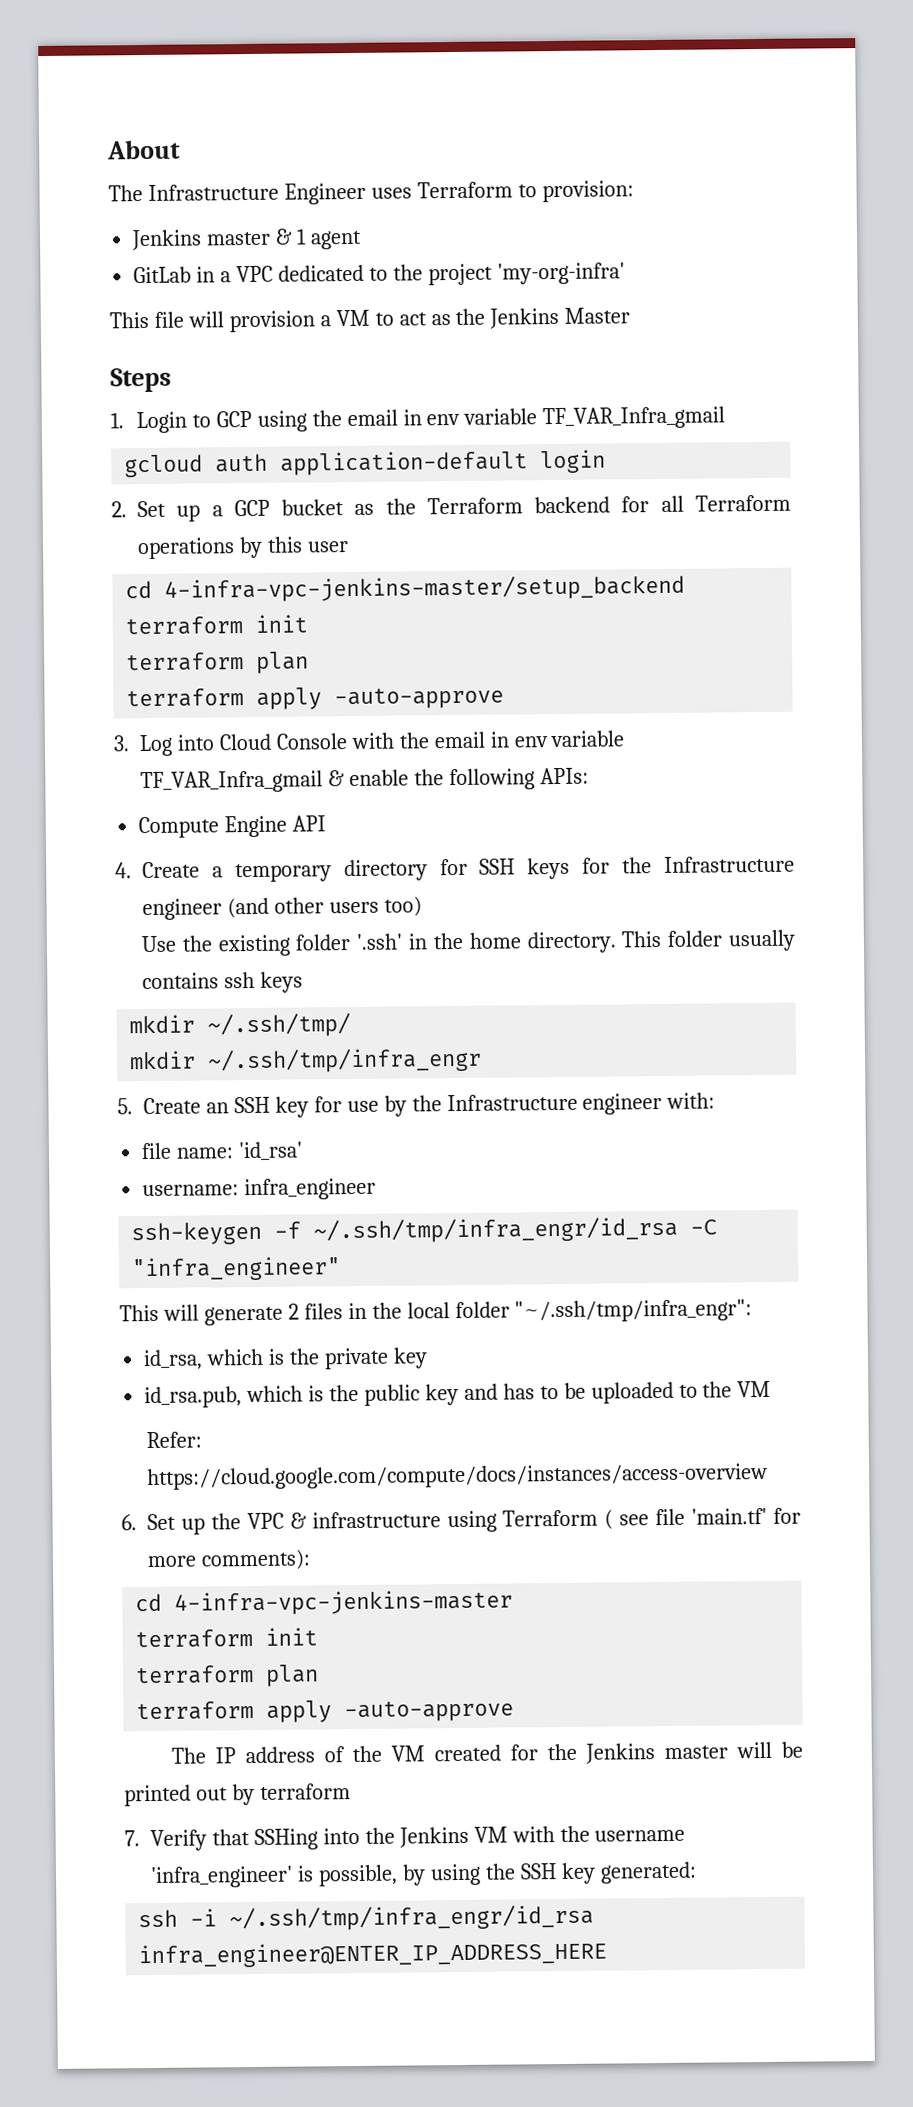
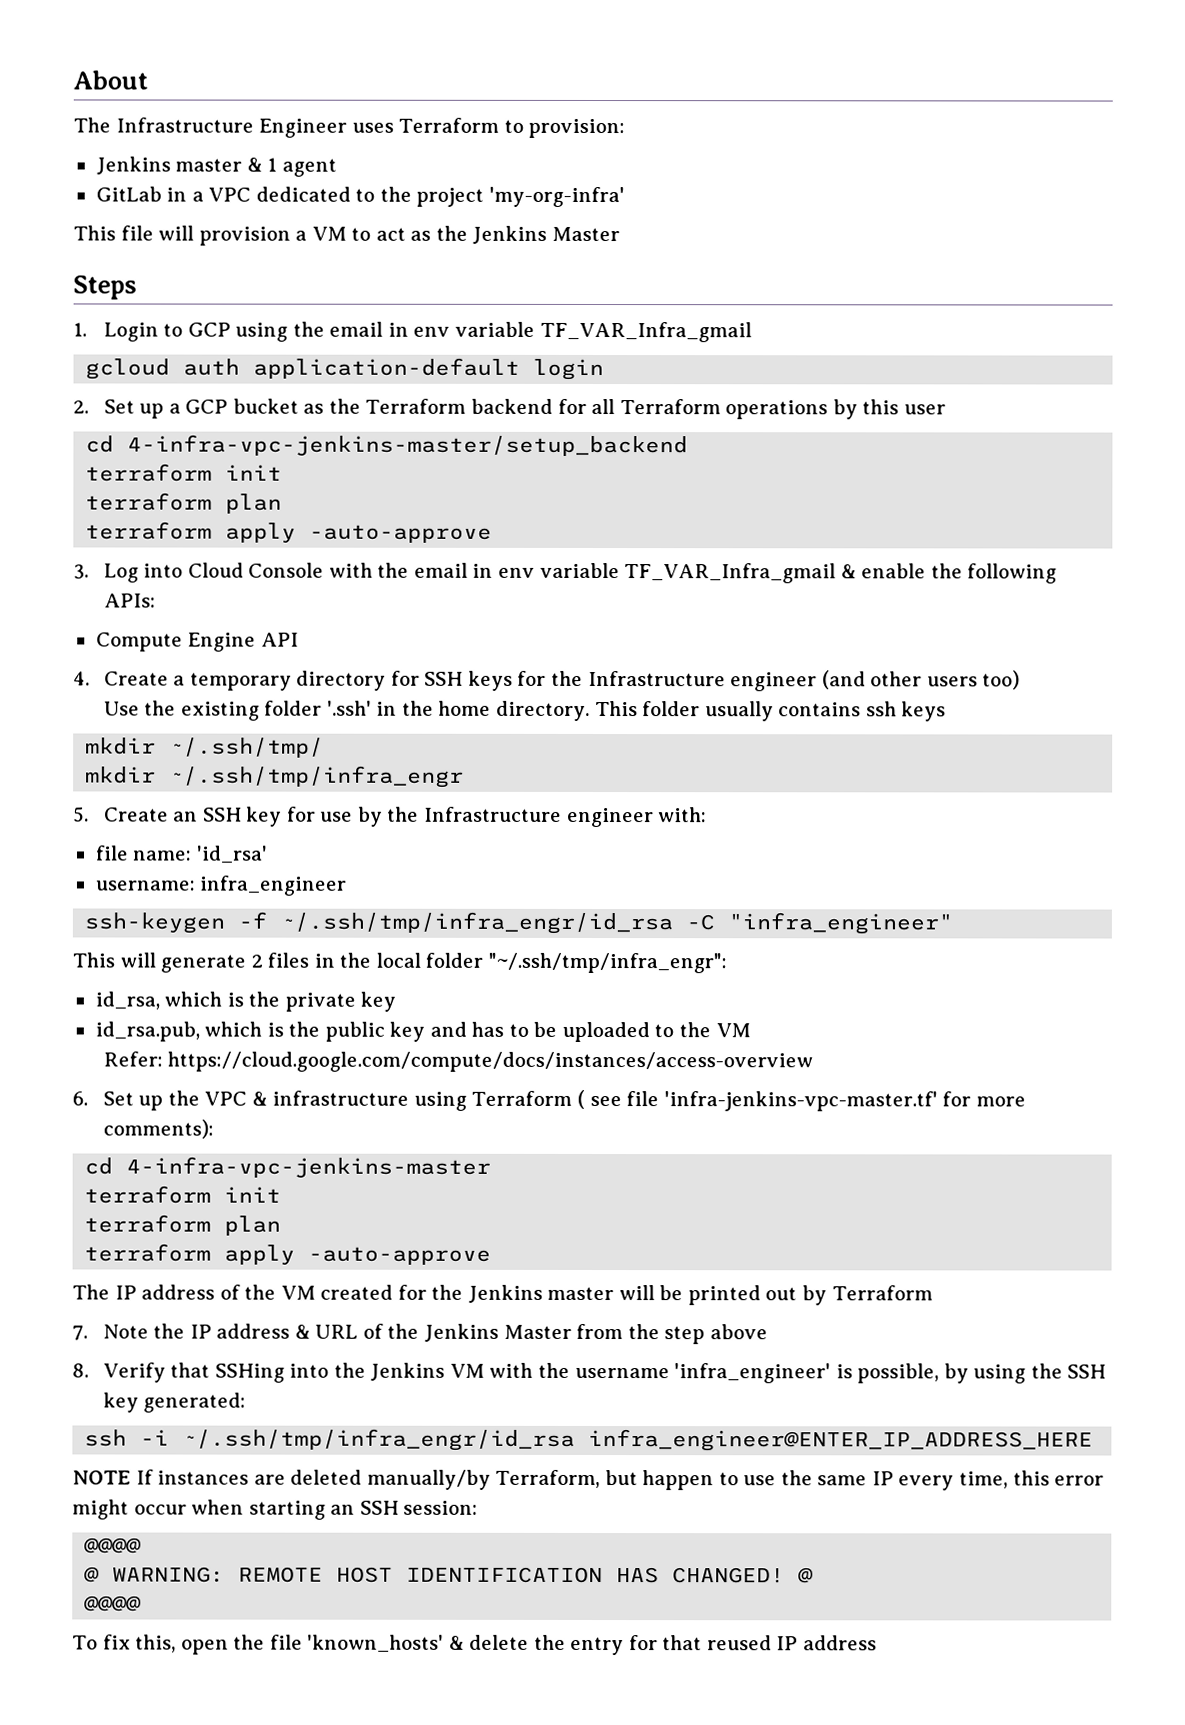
- 6. Set up the VPC & infrastructure using Terraform ( see file 'main.tf' for more comments):
+ 6. Set up the VPC & infrastructure using Terraform ( see file 'infra-jenkins-vpc-master.tf' for more comments):
- The IP address of the VM created for the Jenkins master will be printed out by terraform
- 7. Verify that SSHing into the Jenkins VM with the username 'infra_engineer' is possible, by using the SSH key generated:
+ The IP address of the VM created for the Jenkins master will be printed out by Terraform
+ 7. Note the IP address & URL of the Jenkins Master from the step above
+ 8. Verify that SSHing into the Jenkins VM with the username 'infra_engineer' is possible, by using the SSH key generated:
+ NOTE If instances are deleted manually/by Terraform, but happen to use the same IP every time, this error might occur when starting an SSH session:
+ @@@@
+ @ WARNING: REMOTE HOST IDENTIFICATION HAS CHANGED! @
+ @@@@
+ To fix this, open the file 'known_hosts' & delete the entry for that reused IP address

